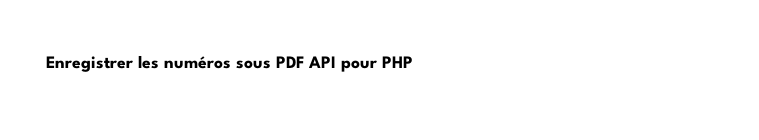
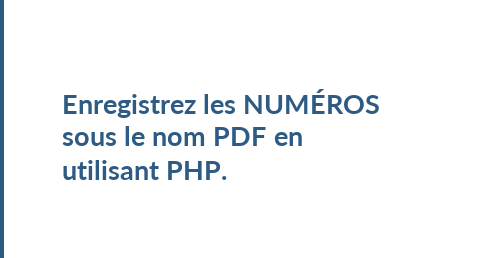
- Enregistrer les numéros sous PDF API pour PHP
+ Enregistrez les NUMÉROS sous le nom PDF en utilisant PHP.

